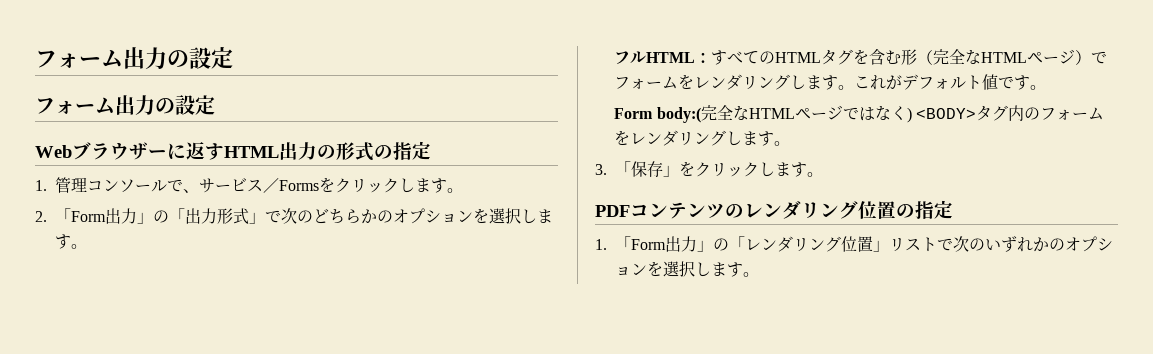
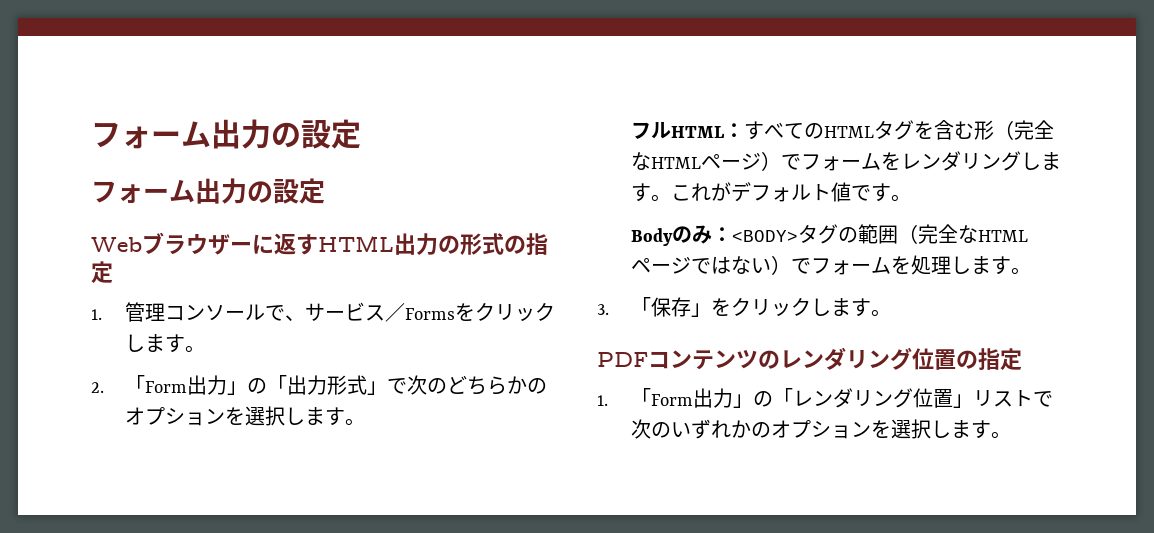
- Form body:(完全なHTMLページではなく) <BODY>タグ内のフォームをレンダリングします。
+ Bodyのみ：<BODY>タグの範囲（完全なHTMLページではない）でフォームを処理します。

